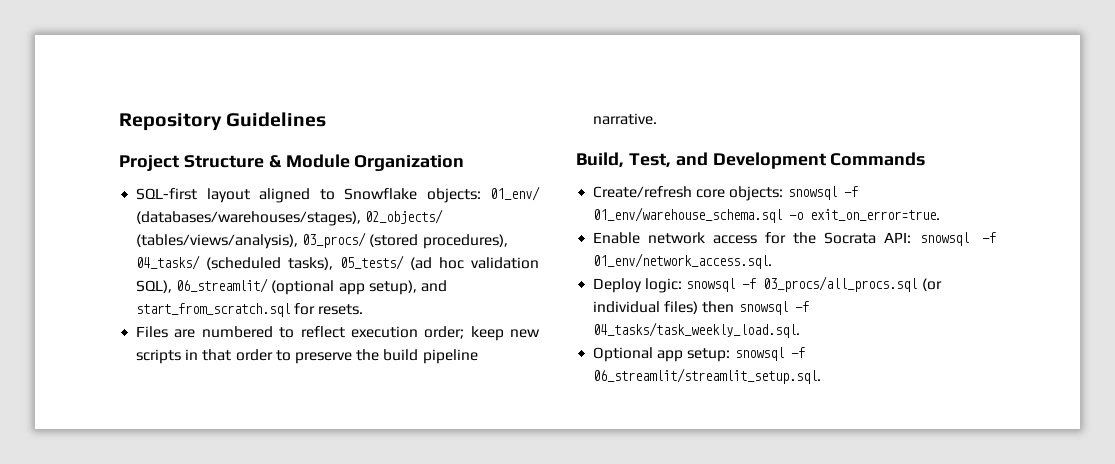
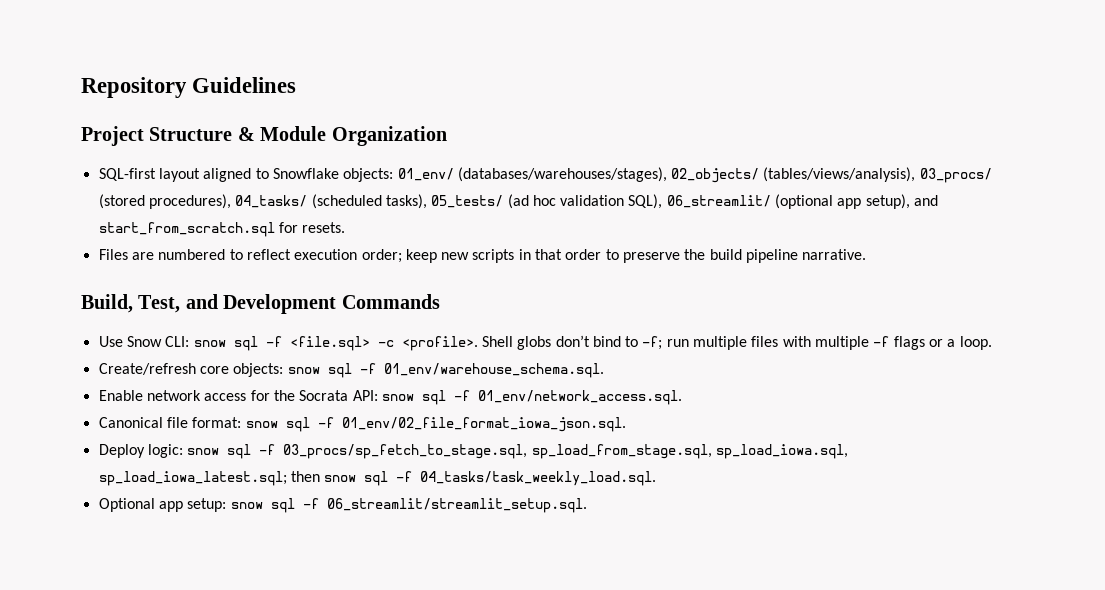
- Create/refresh core objects: snowsql -f 01_env/warehouse_schema.sql -o exit_on_error=true.
+ Use Snow CLI: snow sql -f <file.sql> -c <profile>. Shell globs don’t bind to -f; run multiple files with multiple -f flags or a loop.
+ Create/refresh core objects: snow sql -f 01_env/warehouse_schema.sql.
- Enable network access for the Socrata API: snowsql -f 01_env/network_access.sql.
+ Enable network access for the Socrata API: snow sql -f 01_env/network_access.sql.
- Deploy logic: snowsql -f 03_procs/all_procs.sql (or individual files) then snowsql -f 04_tasks/task_weekly_load.sql.
+ Canonical file format: snow sql -f 01_env/02_file_format_iowa_json.sql.
+ Deploy logic: snow sql -f 03_procs/sp_fetch_to_stage.sql, sp_load_from_stage.sql, sp_load_iowa.sql, sp_load_iowa_latest.sql; then snow sql -f 04_tasks/task_weekly_load.sql.
- Optional app setup: snowsql -f 06_streamlit/streamlit_setup.sql.
+ Optional app setup: snow sql -f 06_streamlit/streamlit_setup.sql.

